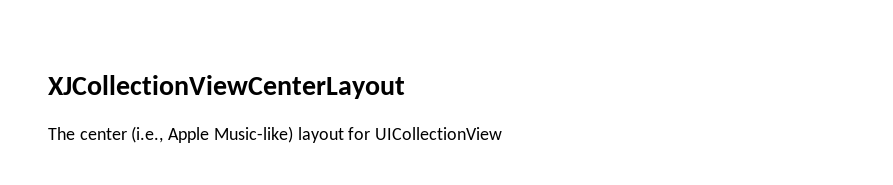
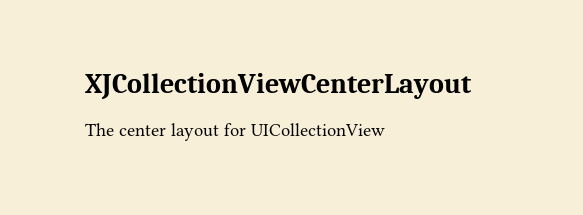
- The center (i.e., Apple Music-like) layout for UICollectionView
+ The center layout for UICollectionView

